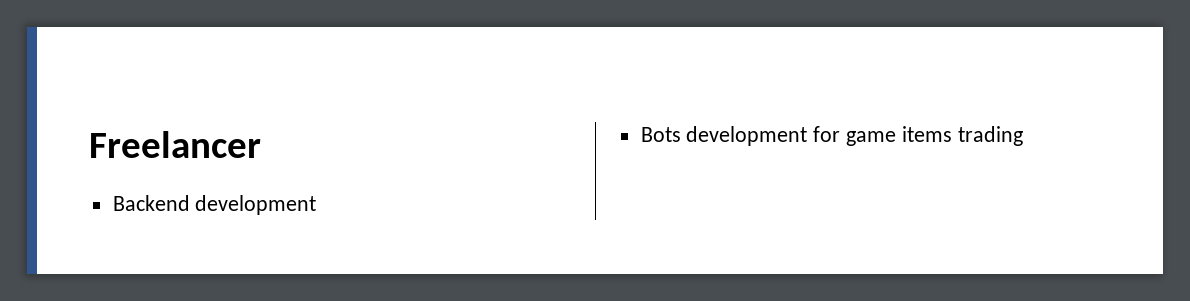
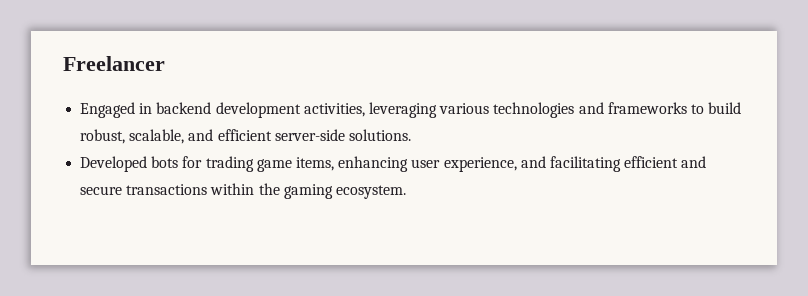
- Backend development
- Bots development for game items trading
+ Engaged in backend development activities, leveraging various technologies and frameworks to build robust, scalable, and efficient server-side solutions.
+ Developed bots for trading game items, enhancing user experience, and facilitating efficient and secure transactions within the gaming ecosystem.

